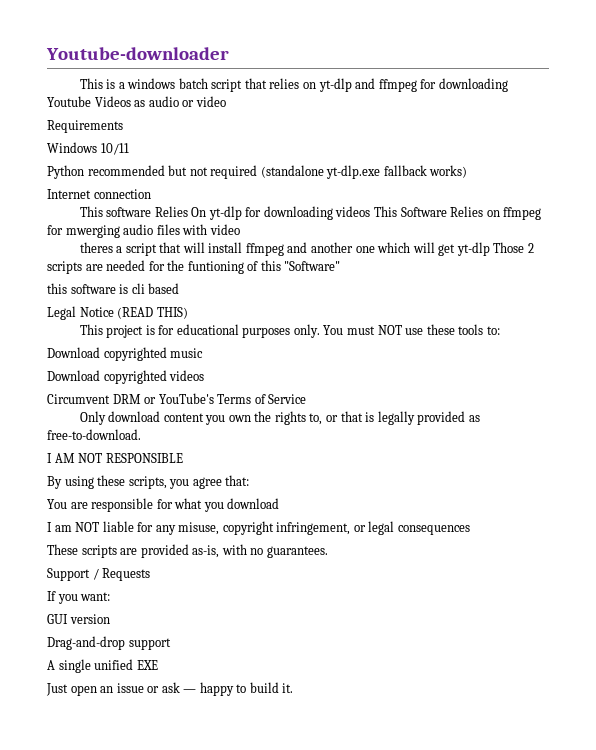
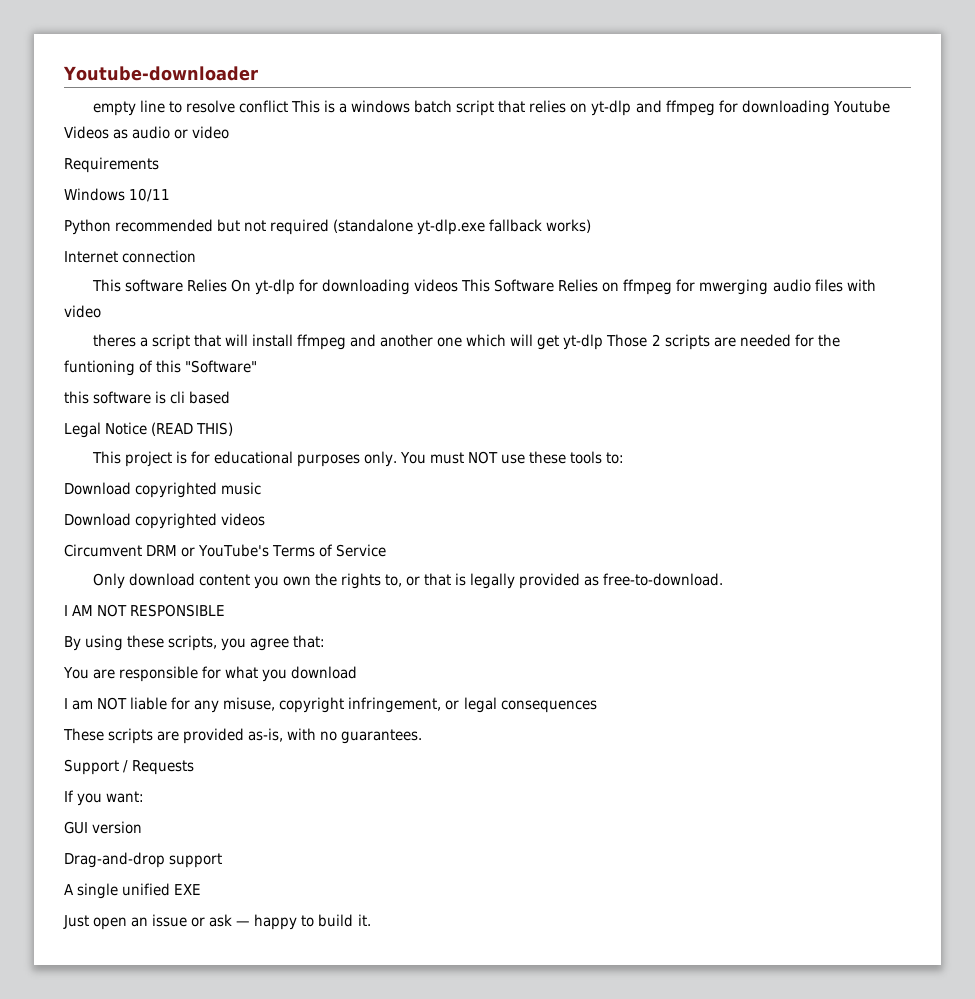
- This is a windows batch script that relies on yt-dlp and ffmpeg for downloading Youtube Videos as audio or video
+ empty line to resolve conflict This is a windows batch script that relies on yt-dlp and ffmpeg for downloading Youtube Videos as audio or video

